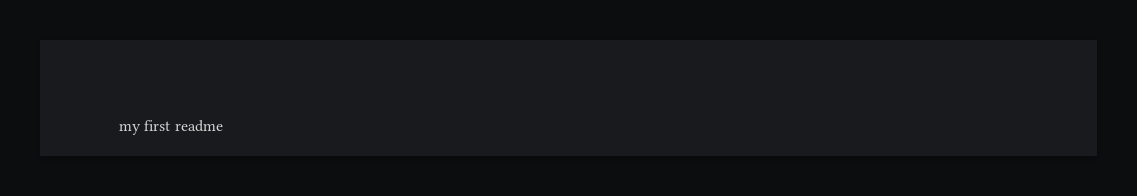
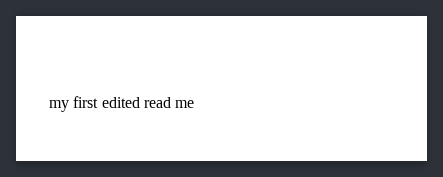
- my first readme
+ my first edited read me

